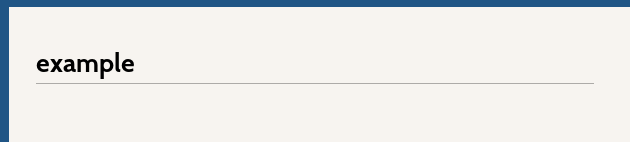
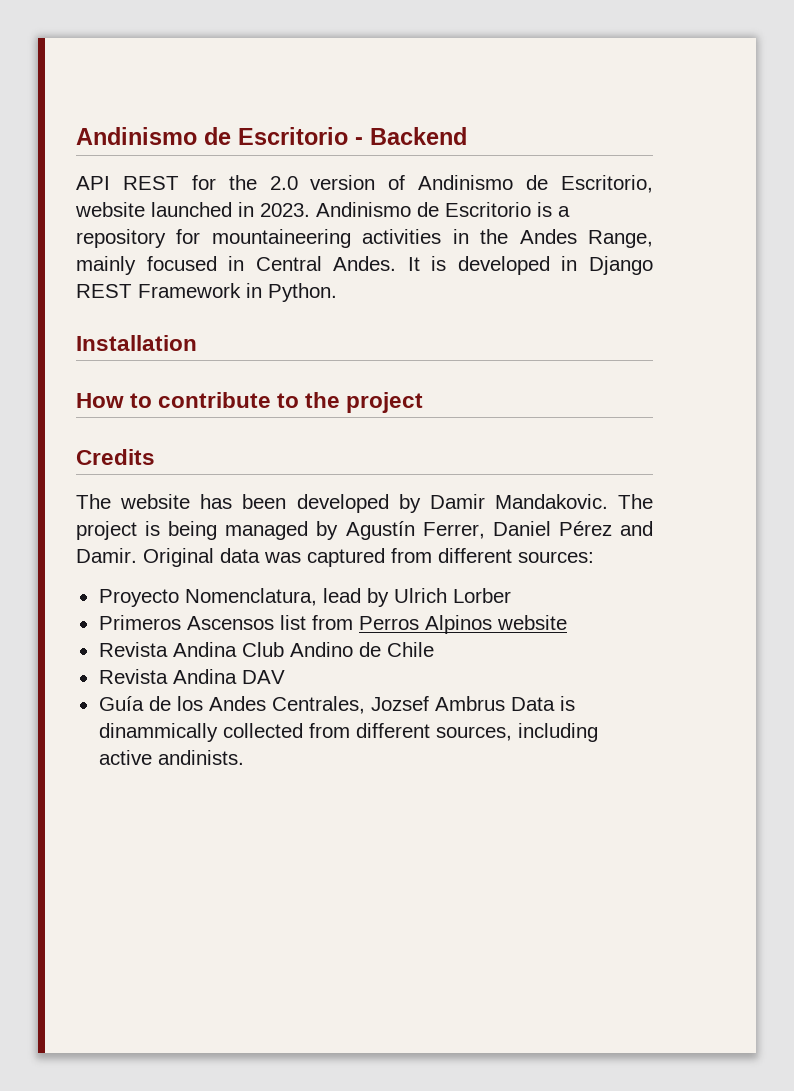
- example
+ Andinismo de Escritorio - Backend
+ API REST for the 2.0 version of Andinismo de Escritorio, website launched in 2023. Andinismo de Escritorio is a repository for mountaineering activities in the Andes Range, mainly focused in Central Andes. It is developed in Django REST Framework in Python.
+ Installation
+ How to contribute to the project
+ Credits
+ The website has been developed by Damir Mandakovic. The project is being managed by Agustín Ferrer, Daniel Pérez and Damir. Original data was captured from different sources:
+ Proyecto Nomenclatura, lead by Ulrich Lorber
+ Primeros Ascensos list from Perros Alpinos website
+ Revista Andina Club Andino de Chile
+ Revista Andina DAV
+ Guía de los Andes Centrales, Jozsef Ambrus Data is dinammically collected from different sources, including active andinists.

